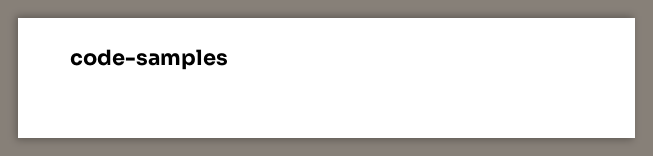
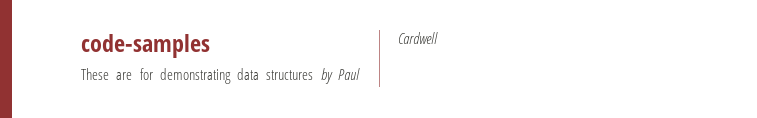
+ These are for demonstrating data structures by Paul Cardwell

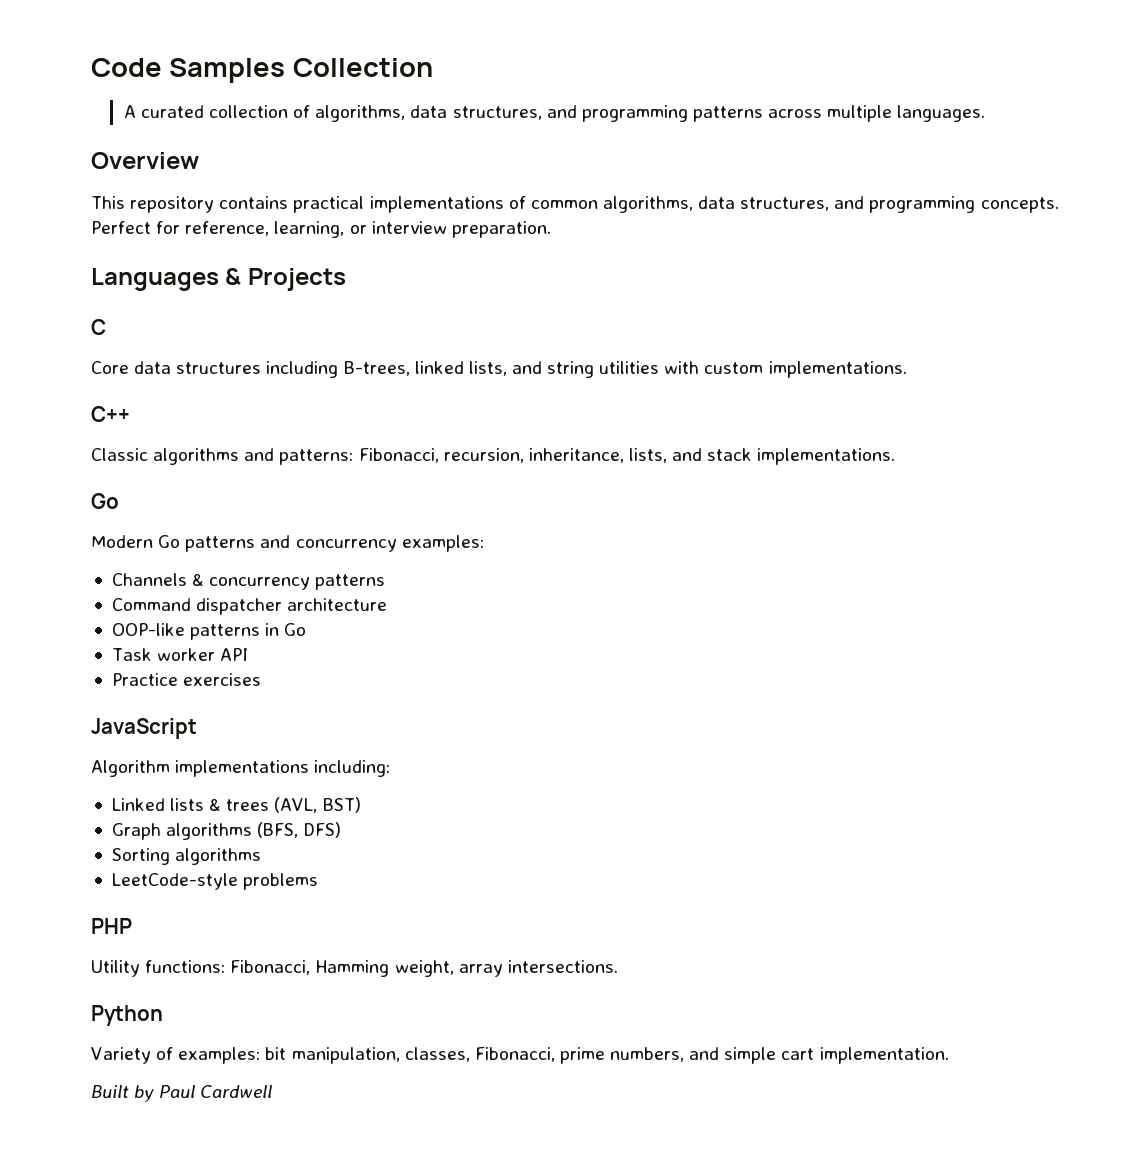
- code-samples
- These are for demonstrating data structures by Paul Cardwell
+ Code Samples Collection
+ A curated collection of algorithms, data structures, and programming patterns across multiple languages.
+ Overview
+ This repository contains practical implementations of common algorithms, data structures, and programming concepts. Perfect for reference, learning, or interview preparation.
+ Languages & Projects
+ C
+ Core data structures including B-trees, linked lists, and string utilities with custom implementations.
+ C++
+ Classic algorithms and patterns: Fibonacci, recursion, inheritance, lists, and stack implementations.
+ Go
+ Modern Go patterns and concurrency examples:
+ Channels & concurrency patterns
+ Command dispatcher architecture
+ OOP-like patterns in Go
+ Task worker API
+ Practice exercises
+ JavaScript
+ Algorithm implementations including:
+ Linked lists & trees (AVL, BST)
+ Graph algorithms (BFS, DFS)
+ Sorting algorithms
+ LeetCode-style problems
+ PHP
+ Utility functions: Fibonacci, Hamming weight, array intersections.
+ Python
+ Variety of examples: bit manipulation, classes, Fibonacci, prime numbers, and simple cart implementation.
+ Built by Paul Cardwell

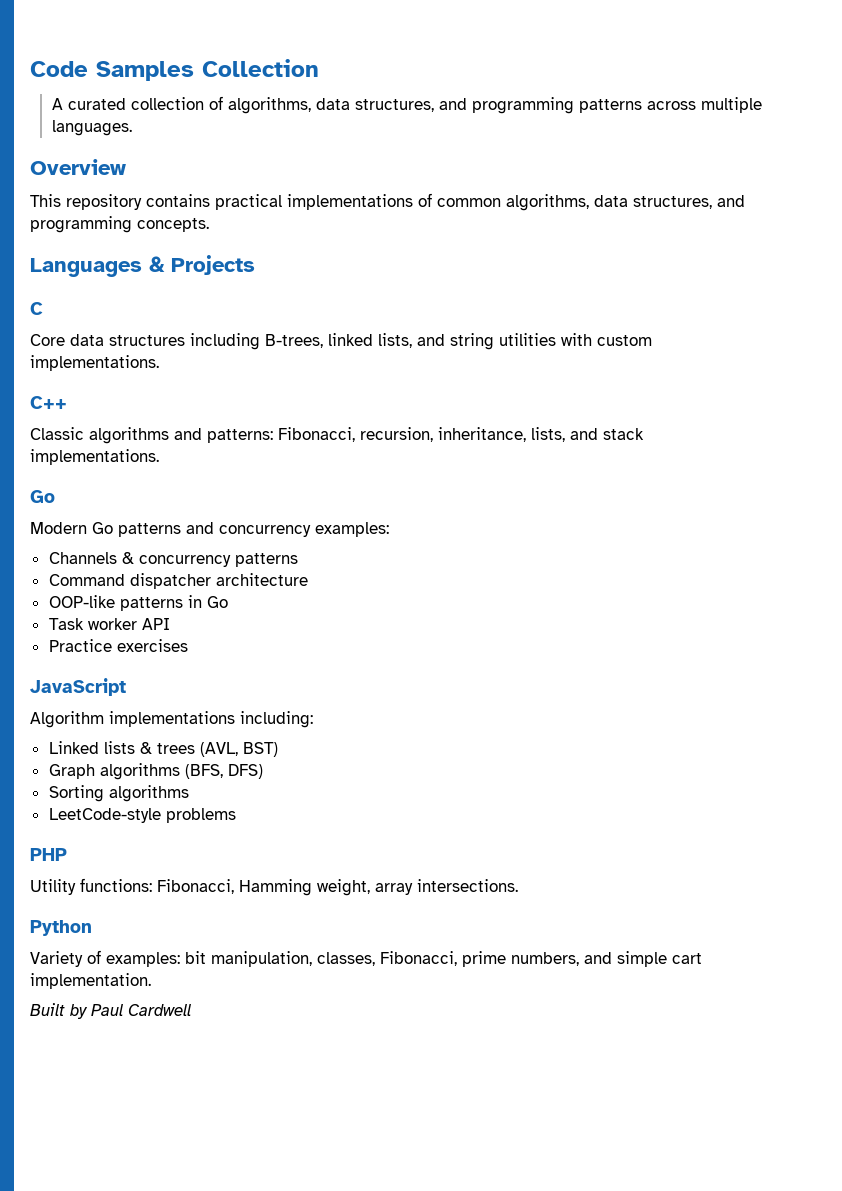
- Perfect for reference, learning, or interview preparation.

